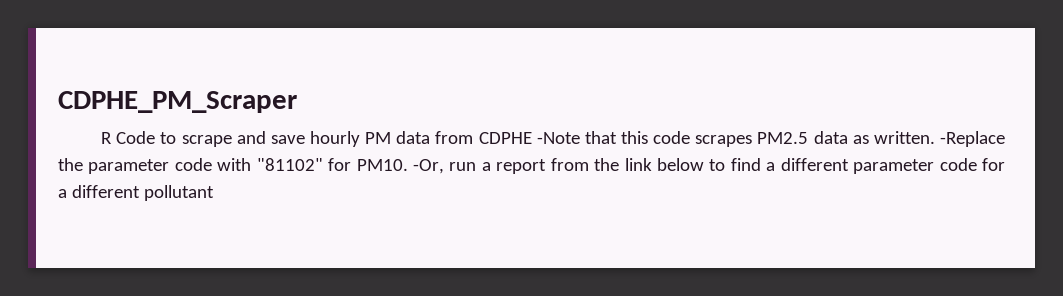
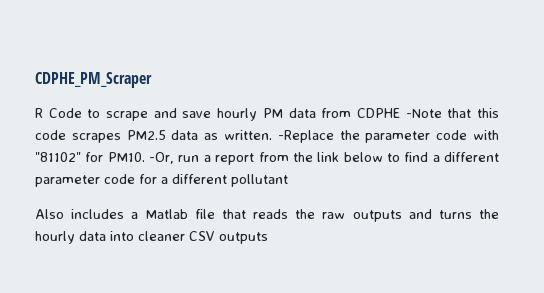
+ Also includes a Matlab file that reads the raw outputs and turns the hourly data into cleaner CSV outputs

